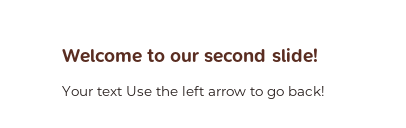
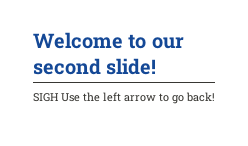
- Your text Use the left arrow to go back!
+ SIGH Use the left arrow to go back!

